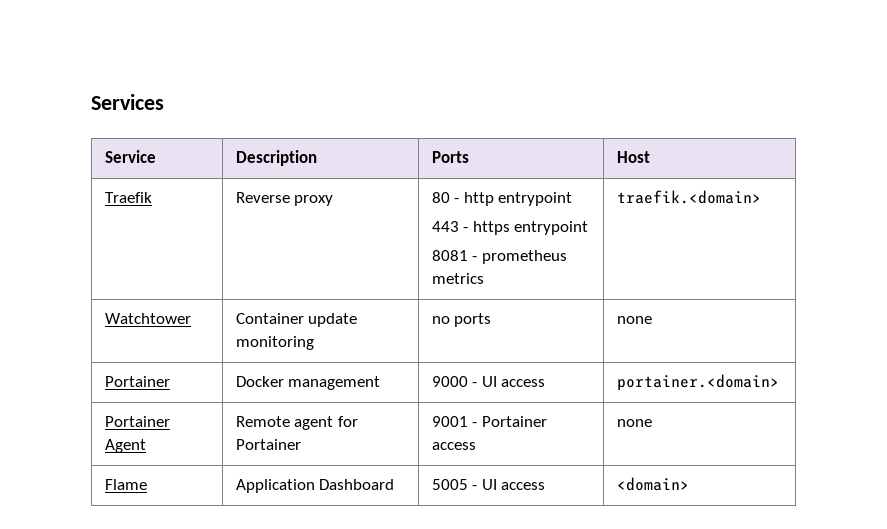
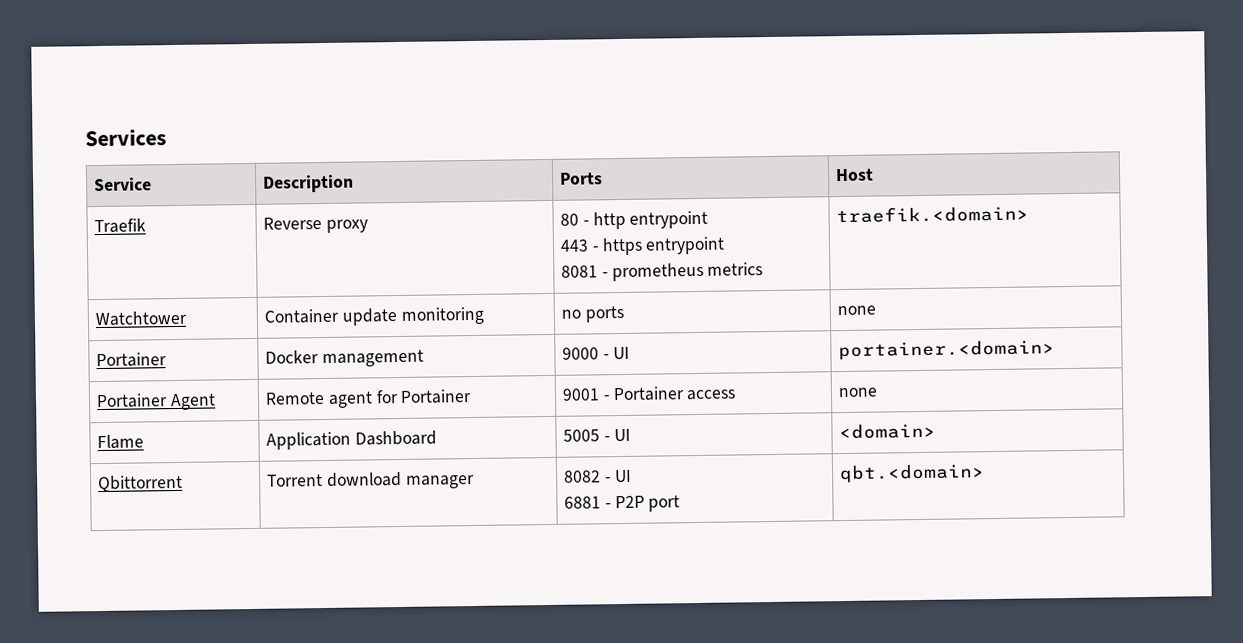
- Portainer | Docker management | 9000 - UI access | portainer.<domain>
+ Portainer | Docker management | 9000 - UI | portainer.<domain>
- Flame | Application Dashboard | 5005 - UI access | <domain>
+ Flame | Application Dashboard | 5005 - UI | <domain>
+ Qbittorrent | Torrent download manager | 8082 - UI
+ 6881 - P2P port | qbt.<domain>

